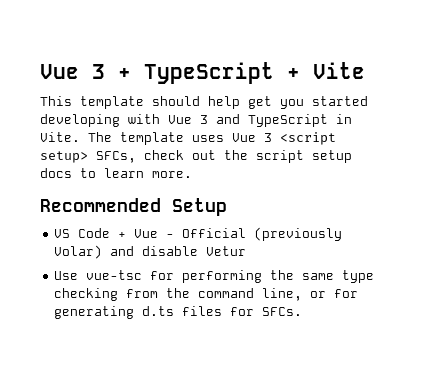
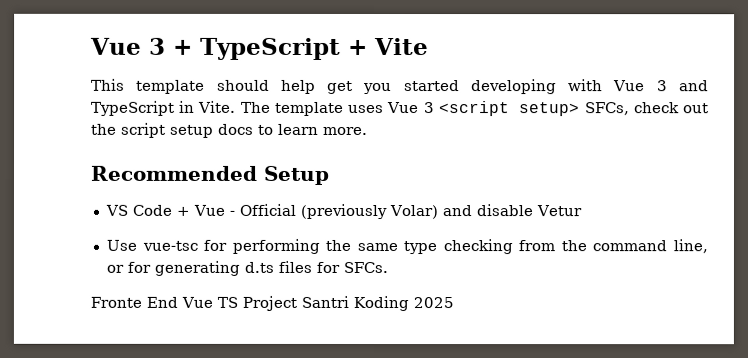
+ Fronte End Vue TS Project Santri Koding 2025

